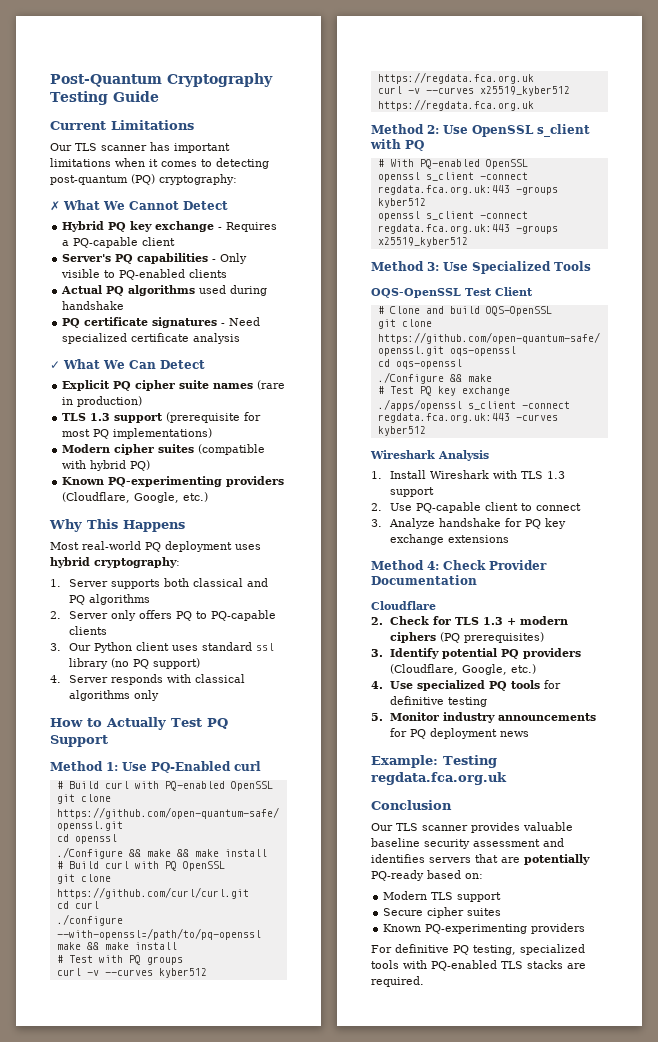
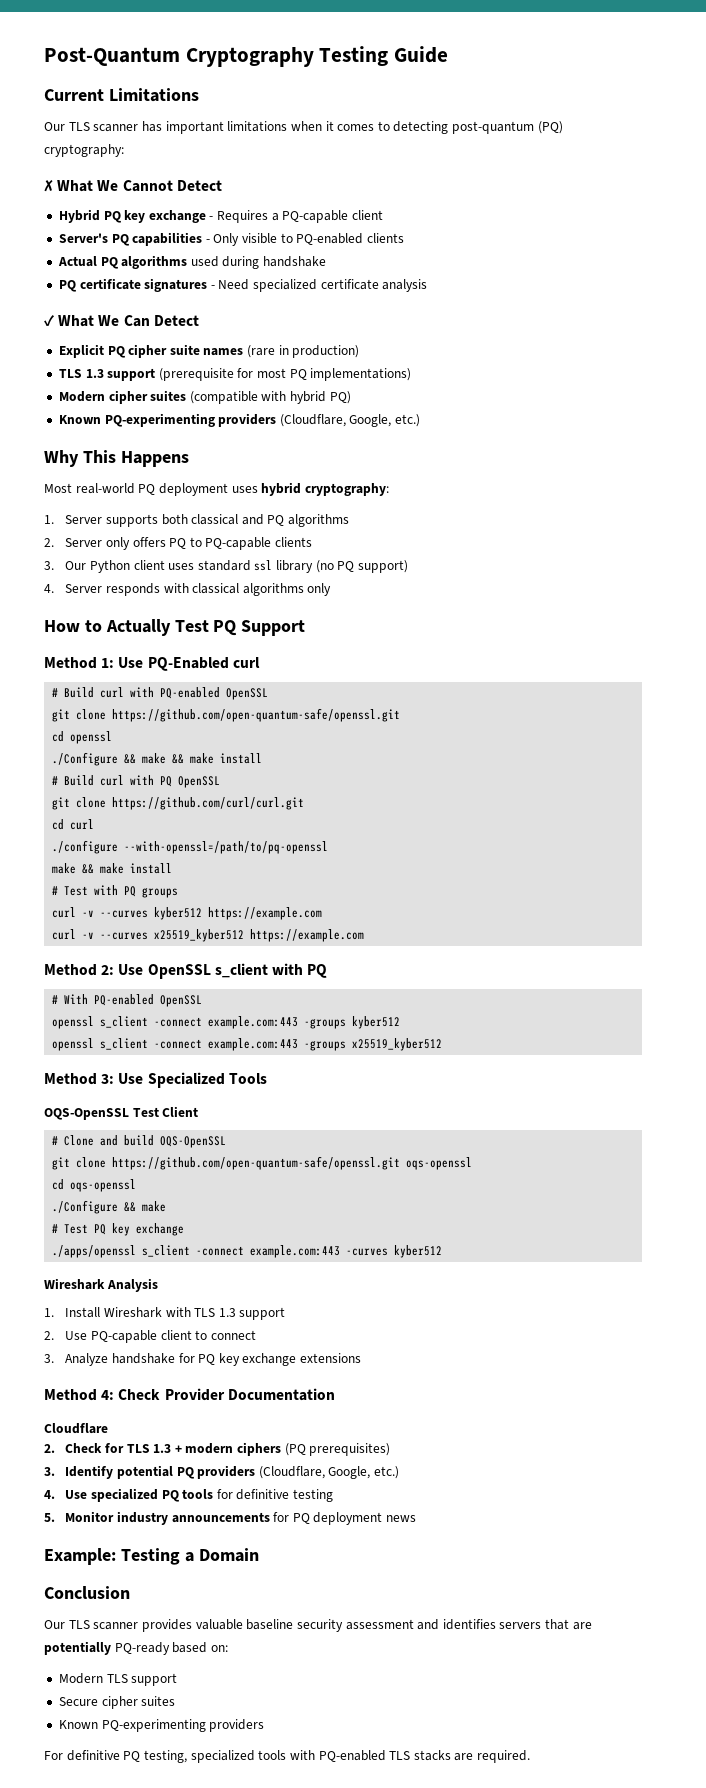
- curl -v --curves kyber512 https://regdata.fca.org.uk
+ curl -v --curves kyber512 https://example.com
- curl -v --curves x25519_kyber512 https://regdata.fca.org.uk
+ curl -v --curves x25519_kyber512 https://example.com
- openssl s_client -connect regdata.fca.org.uk:443 -groups kyber512
+ openssl s_client -connect example.com:443 -groups kyber512
- openssl s_client -connect regdata.fca.org.uk:443 -groups x25519_kyber512
+ openssl s_client -connect example.com:443 -groups x25519_kyber512
- ./apps/openssl s_client -connect regdata.fca.org.uk:443 -curves kyber512
+ ./apps/openssl s_client -connect example.com:443 -curves kyber512
- Example: Testing regdata.fca.org.uk
+ Example: Testing a Domain

